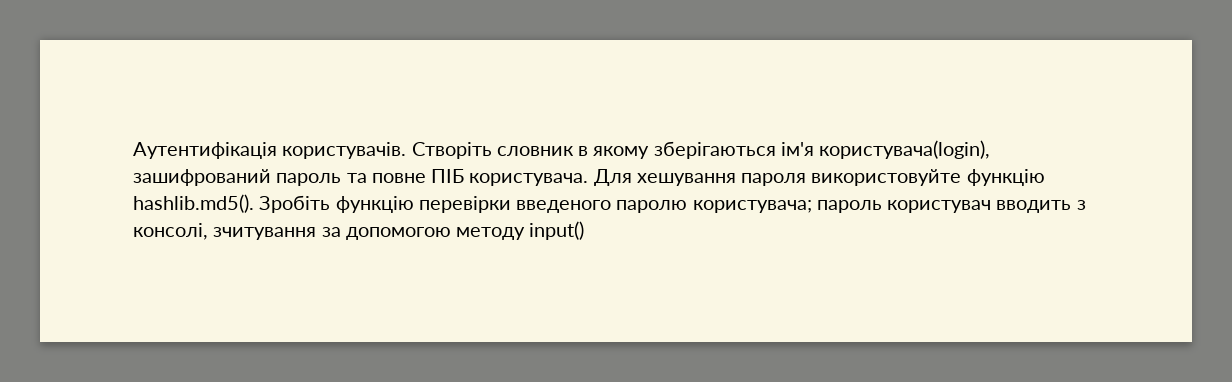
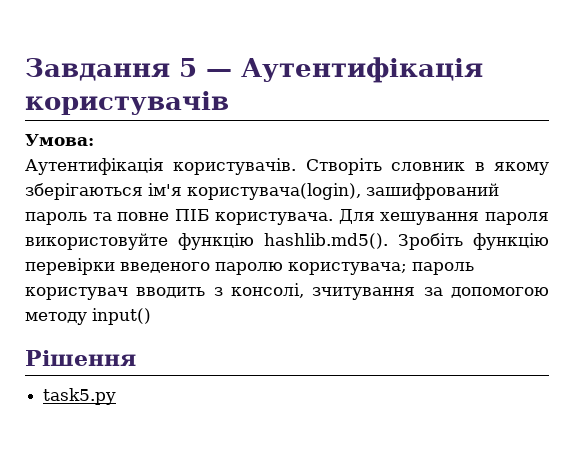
+ Завдання 5 — Аутентифікація користувачів
+ Умова:
+ Рішення
+ task5.py

